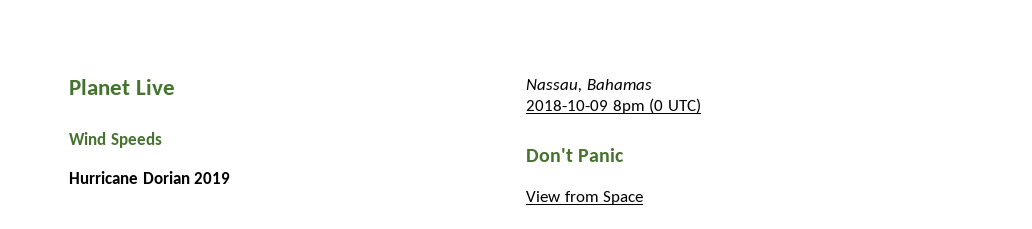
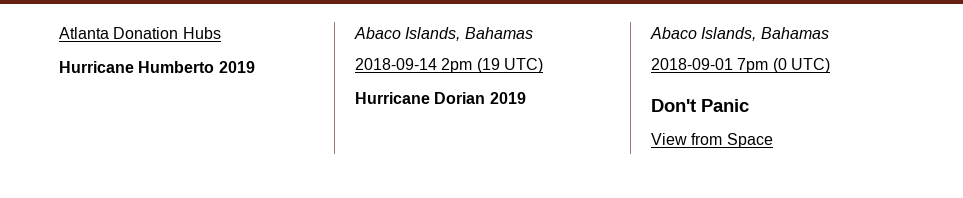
- Planet Live
- Wind Speeds
+ Atlanta Donation Hubs
+ Hurricane Humberto 2019
+ Abaco Islands, Bahamas
+ 2018-09-14 2pm (19 UTC)
  Hurricane Dorian 2019
- Nassau, Bahamas
- 2018-10-09 8pm (0 UTC)
+ Abaco Islands, Bahamas
+ 2018-09-01 7pm (0 UTC)

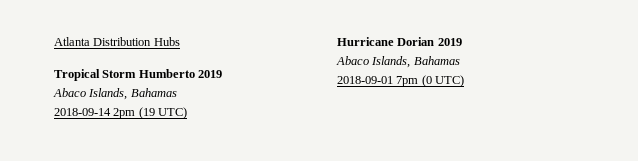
- Atlanta Donation Hubs
+ Atlanta Distribution Hubs
- Hurricane Humberto 2019
+ Tropical Storm Humberto 2019
- Don't Panic
- View from Space

